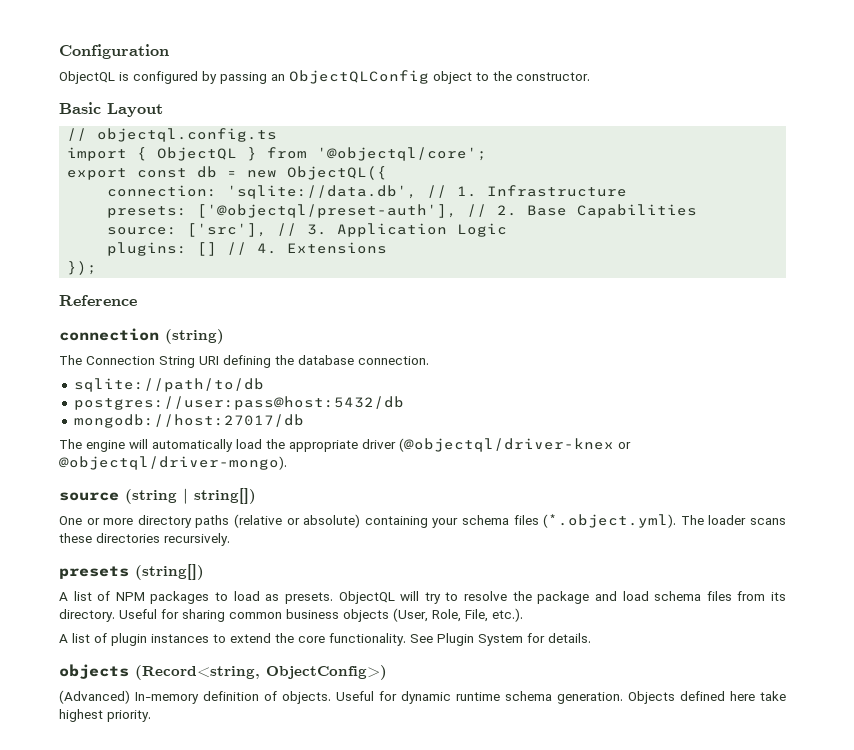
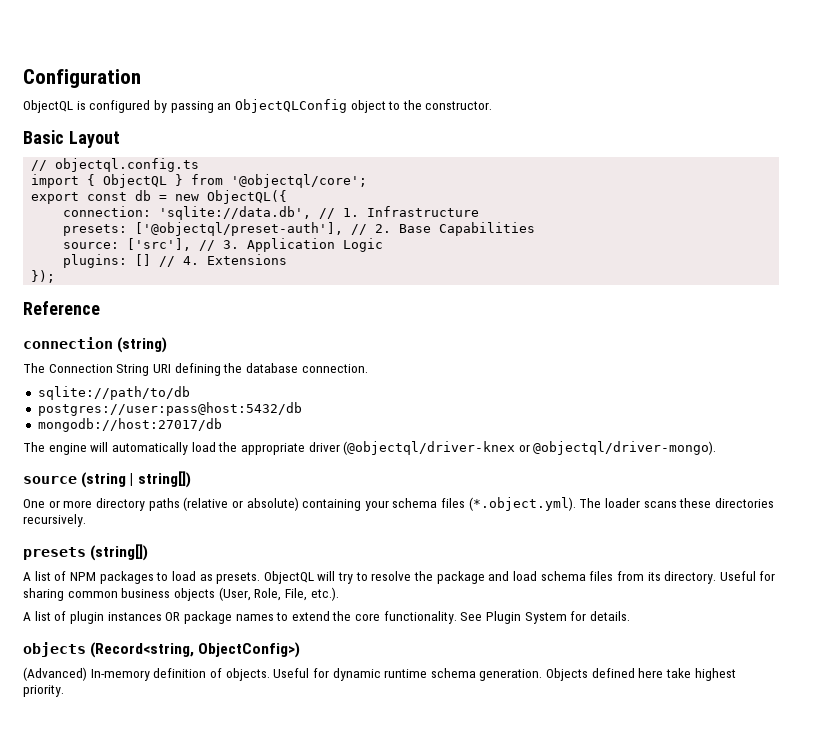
- A list of plugin instances to extend the core functionality.
+ A list of plugin instances OR package names to extend the core functionality.

